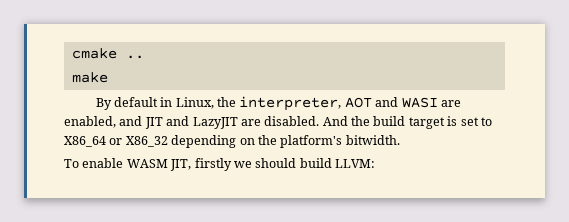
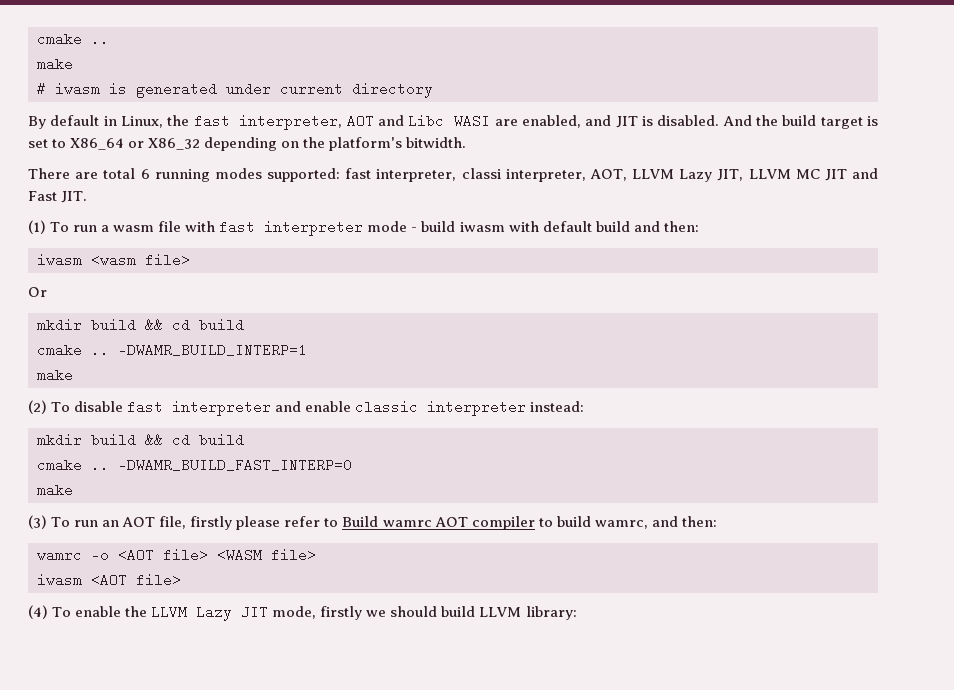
+ # iwasm is generated under current directory
- By default in Linux, the interpreter, AOT and WASI are enabled, and JIT and LazyJIT are disabled.
+ By default in Linux, the fast interpreter, AOT and Libc WASI are enabled, and JIT is disabled.
- To enable WASM JIT, firstly we should build LLVM:
+ There are total 6 running modes supported: fast interpreter, classi interpreter, AOT, LLVM Lazy JIT, LLVM MC JIT and Fast JIT.
+ (1) To run a wasm file with fast interpreter mode - build iwasm with default build and then:
+ iwasm <wasm file>
+ Or
+ mkdir build && cd build
+ cmake .. -DWAMR_BUILD_INTERP=1
+ make
+ (2) To disable fast interpreter and enable classic interpreter instead:
+ mkdir build && cd build
+ cmake .. -DWAMR_BUILD_FAST_INTERP=0
+ make
+ (3) To run an AOT file, firstly please refer to Build wamrc AOT compiler to build wamrc, and then:
+ wamrc -o <AOT file> <WASM file>
+ iwasm <AOT file>
+ (4) To enable the LLVM Lazy JIT mode, firstly we should build LLVM library:

